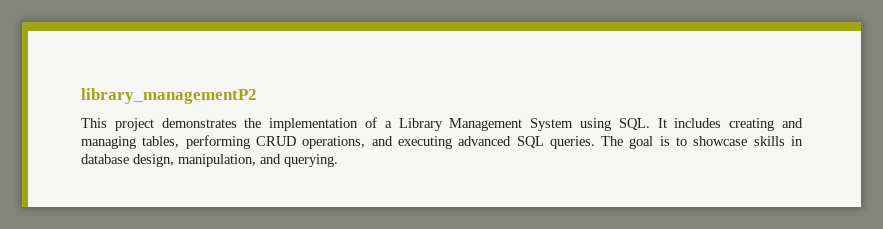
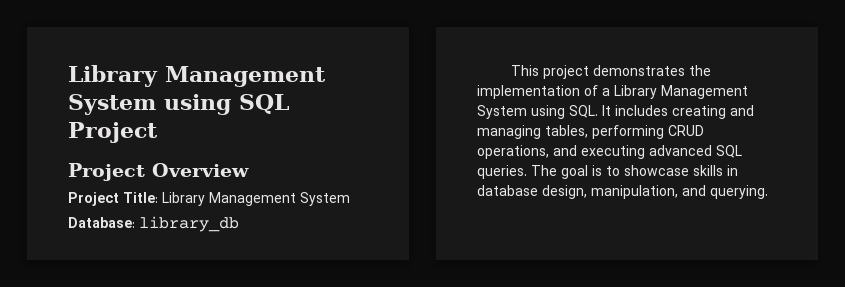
- library_managementP2
+ Library Management System using SQL Project
+ Project Overview
+ Project Title: Library Management System
+ Database: library_db

